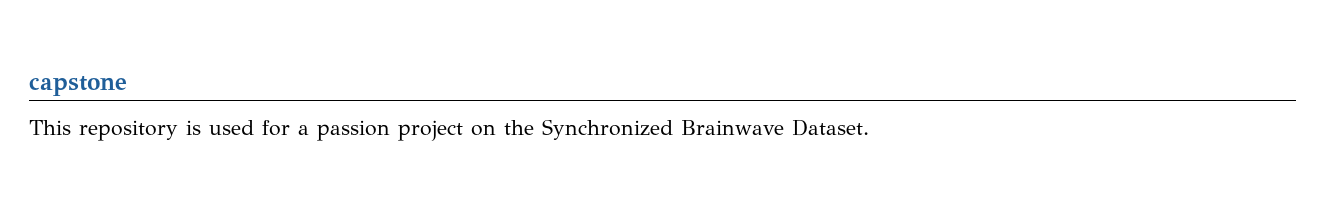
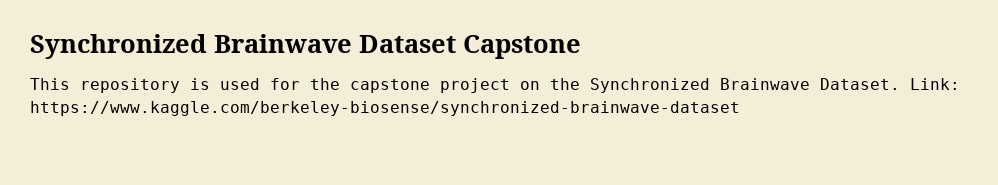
- capstone
+ Synchronized Brainwave Dataset Capstone
- This repository is used for a passion project on the Synchronized Brainwave Dataset.
+ This repository is used for the capstone project on the Synchronized Brainwave Dataset.
+ Link: https://www.kaggle.com/berkeley-biosense/synchronized-brainwave-dataset

